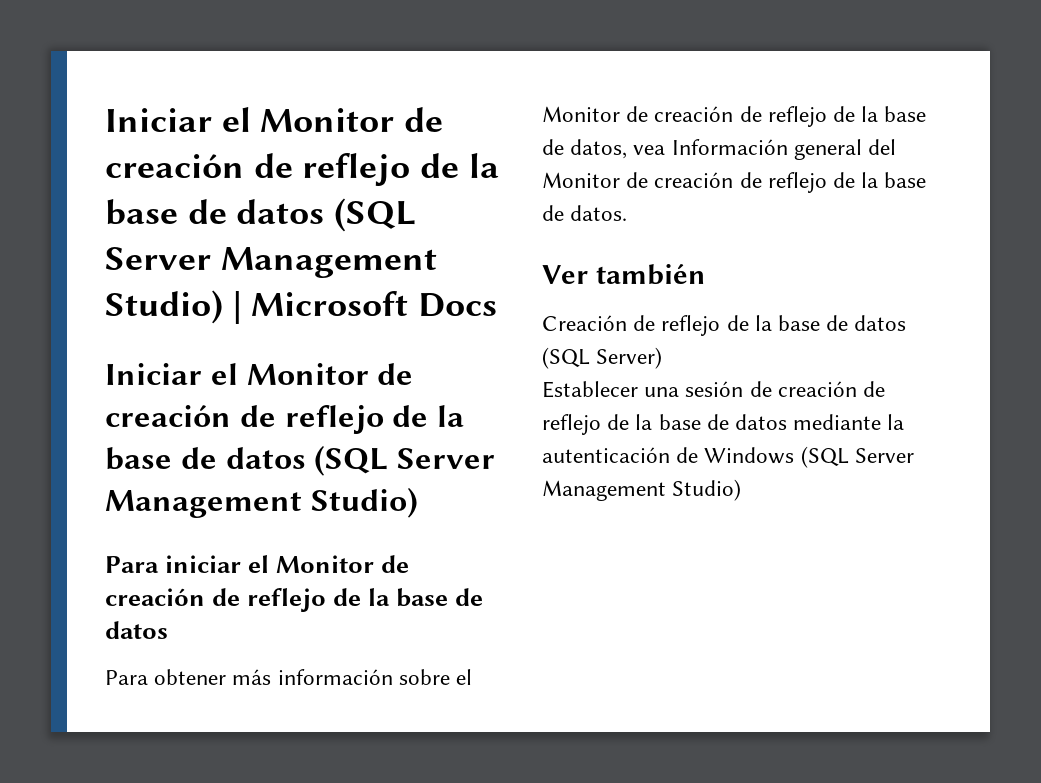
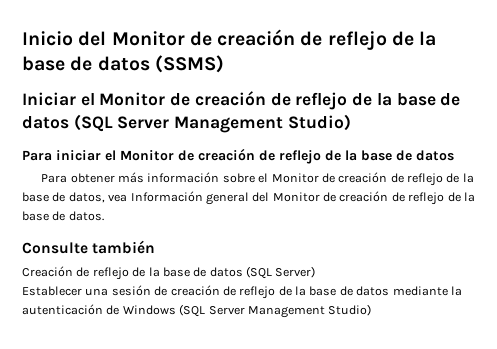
- Iniciar el Monitor de creación de reflejo de la base de datos (SQL Server Management Studio) | Microsoft Docs
+ Inicio del Monitor de creación de reflejo de la base de datos (SSMS)
- Ver también
+ Consulte también

